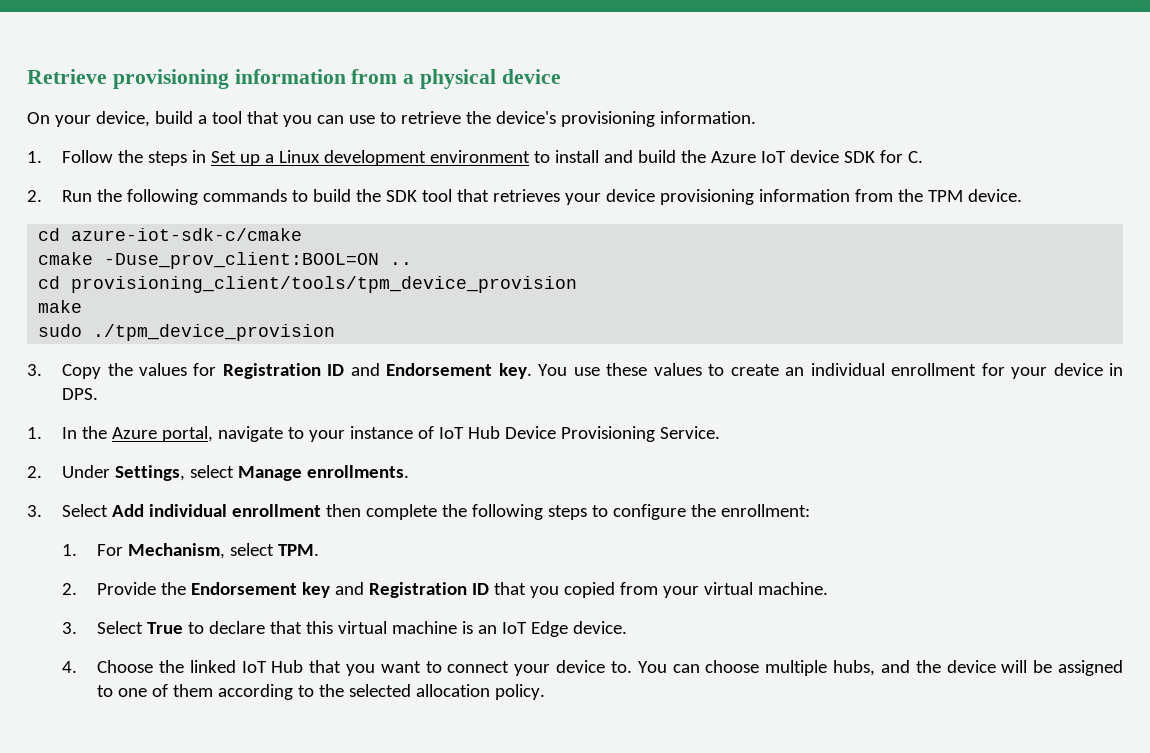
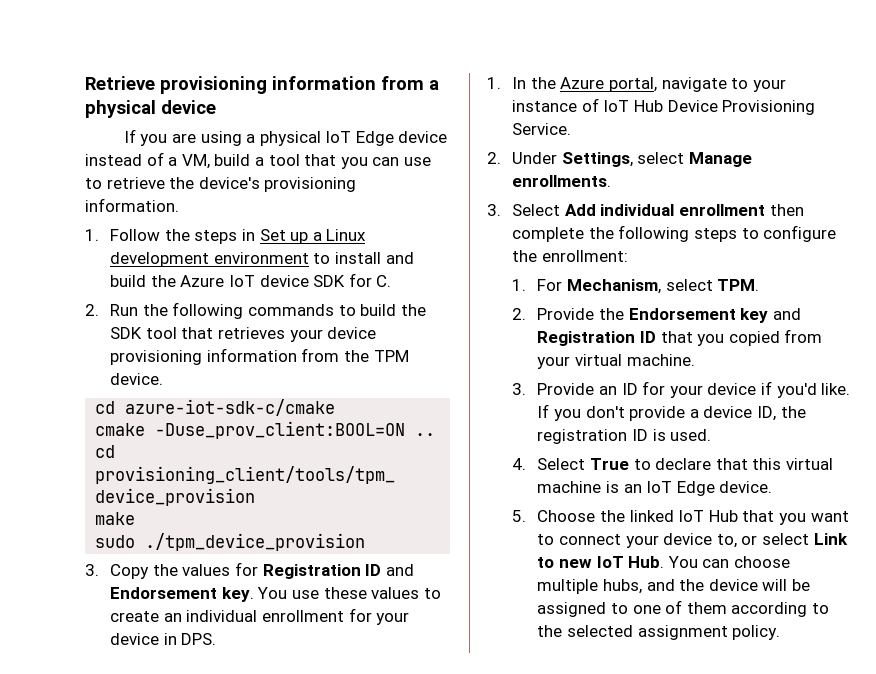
- On your device, build a tool that you can use to retrieve the device's provisioning information.
+ If you are using a physical IoT Edge device instead of a VM, build a tool that you can use to retrieve the device's provisioning information.
- 3. Select True to declare that this virtual machine is an IoT Edge device.
+ 3. Provide an ID for your device if you'd like. If you don't provide a device ID, the registration ID is used.
+ 4. Select True to declare that this virtual machine is an IoT Edge device.
- 4. Choose the linked IoT Hub that you want to connect your device to. You can choose multiple hubs, and the device will be assigned to one of them according to the selected allocation policy.
+ 5. Choose the linked IoT Hub that you want to connect your device to, or select Link to new IoT Hub. You can choose multiple hubs, and the device will be assigned to one of them according to the selected assignment policy.

